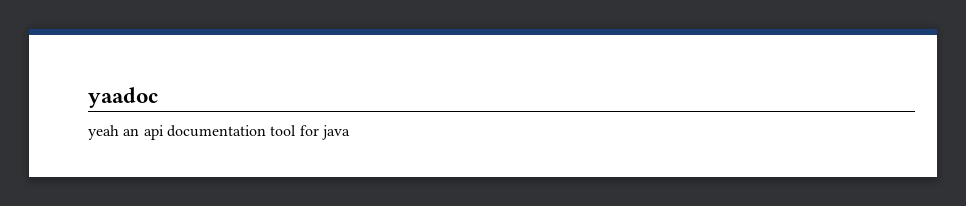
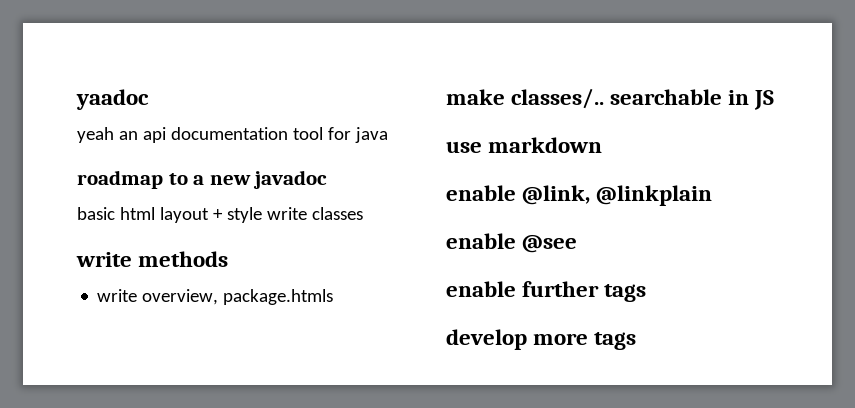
+ roadmap to a new javadoc
+ basic html layout + style write classes
+ write methods
+ write overview, package.htmls
+ make classes/.. searchable in JS
+ use markdown
+ enable @link, @linkplain
+ enable @see
+ enable further tags
+ develop more tags

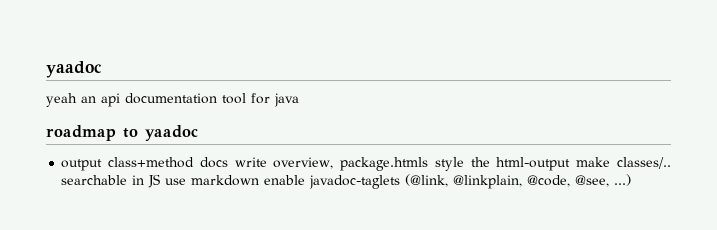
- roadmap to a new javadoc
- basic html layout + style write classes
- write methods
- write overview, package.htmls
- make classes/.. searchable in JS
- use markdown
- enable @link, @linkplain
- enable @see
- enable further tags
- develop more tags
+ roadmap to yaadoc
+ output class+method docs write overview, package.htmls style the html-output make classes/.. searchable in JS use markdown enable javadoc-taglets (@link, @linkplain, @code, @see, ...)

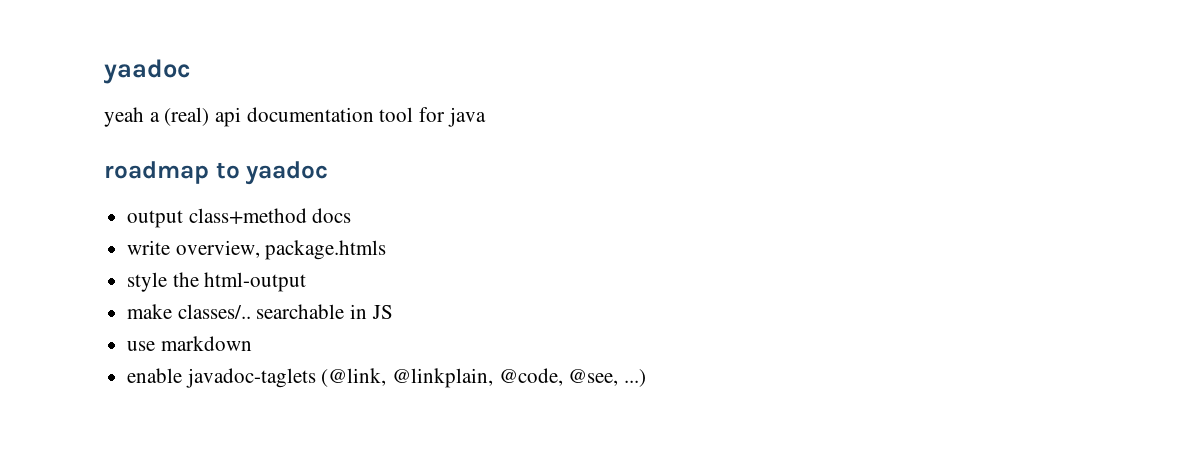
- yeah an api documentation tool for java
+ yeah a (real) api documentation tool for java
- output class+method docs write overview, package.htmls style the html-output make classes/.. searchable in JS use markdown enable javadoc-taglets (@link, @linkplain, @code, @see, ...)
+ output class+method docs
+ write overview, package.htmls
+ style the html-output
+ make classes/.. searchable in JS
+ use markdown
+ enable javadoc-taglets (@link, @linkplain, @code, @see, ...)

